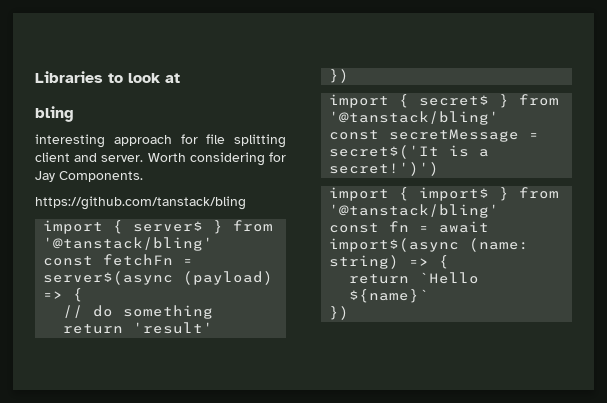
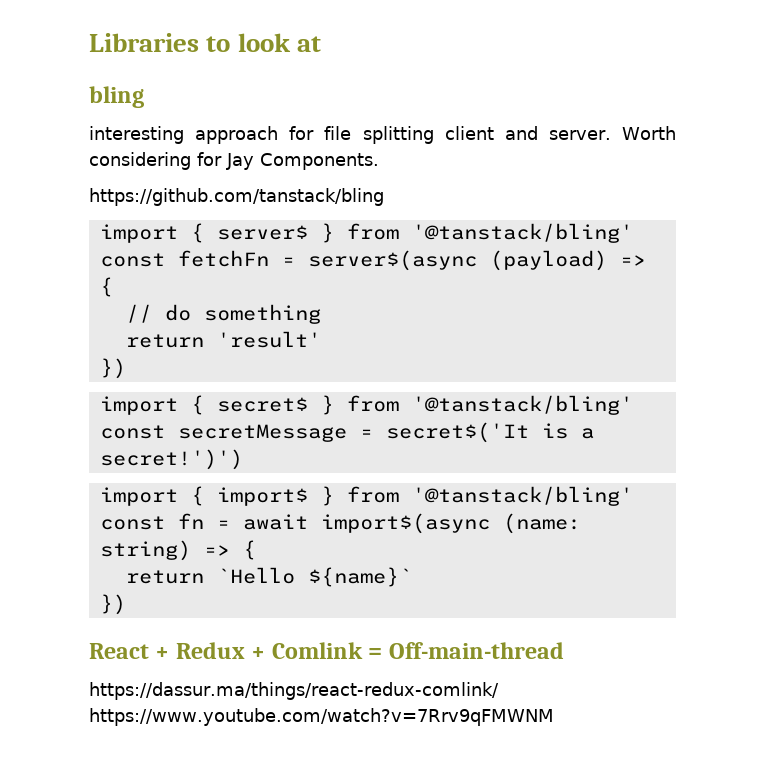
+ React + Redux + Comlink = Off-main-thread
+ https://dassur.ma/things/react-redux-comlink/ https://www.youtube.com/watch?v=7Rrv9qFMWNM

